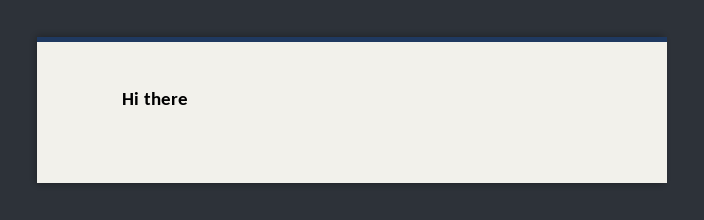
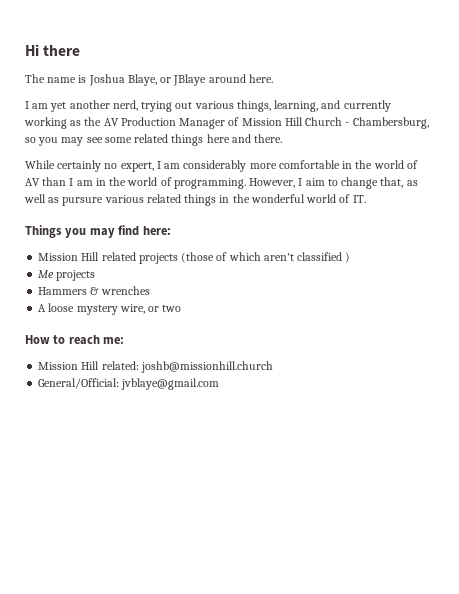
+ The name is Joshua Blaye, or JBlaye around here.
+ I am yet another nerd, trying out various things, learning, and currently working as the AV Production Manager of Mission Hill Church - Chambersburg, so you may see some related things here and there.
+ While certainly no expert, I am considerably more comfortable in the world of AV than I am in the world of programming. However, I aim to change that, as well as pursure various related things in the wonderful world of IT.
+ Things you may find here:
+ Mission Hill related projects (those of which aren't classified )
+ Me projects
+ Hammers & wrenches
+ A loose mystery wire, or two
+ How to reach me:
+ Mission Hill related: joshb@missionhill.church
+ General/Official: jvblaye@gmail.com

